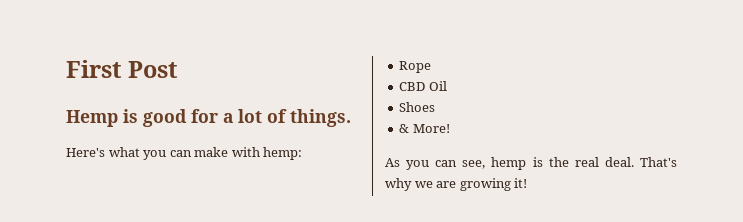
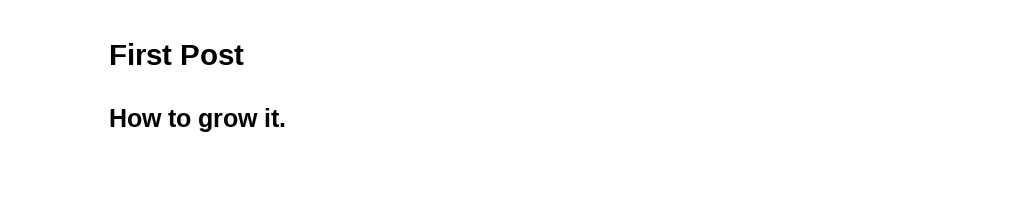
- Hemp is good for a lot of things.
- Here's what you can make with hemp:
- Rope
- CBD Oil
- Shoes
- & More!
- As you can see, hemp is the real deal. That's why we are growing it!
+ How to grow it.

